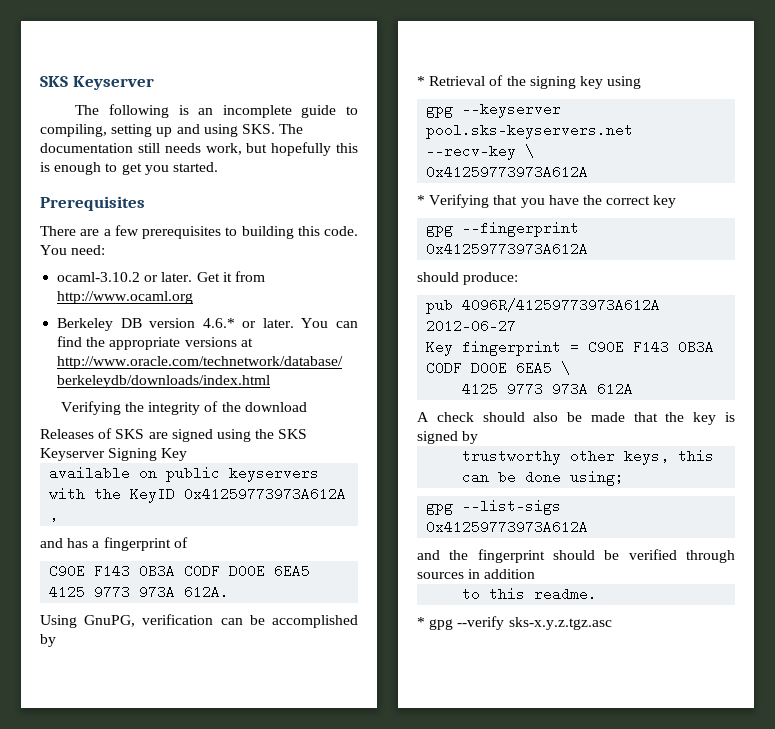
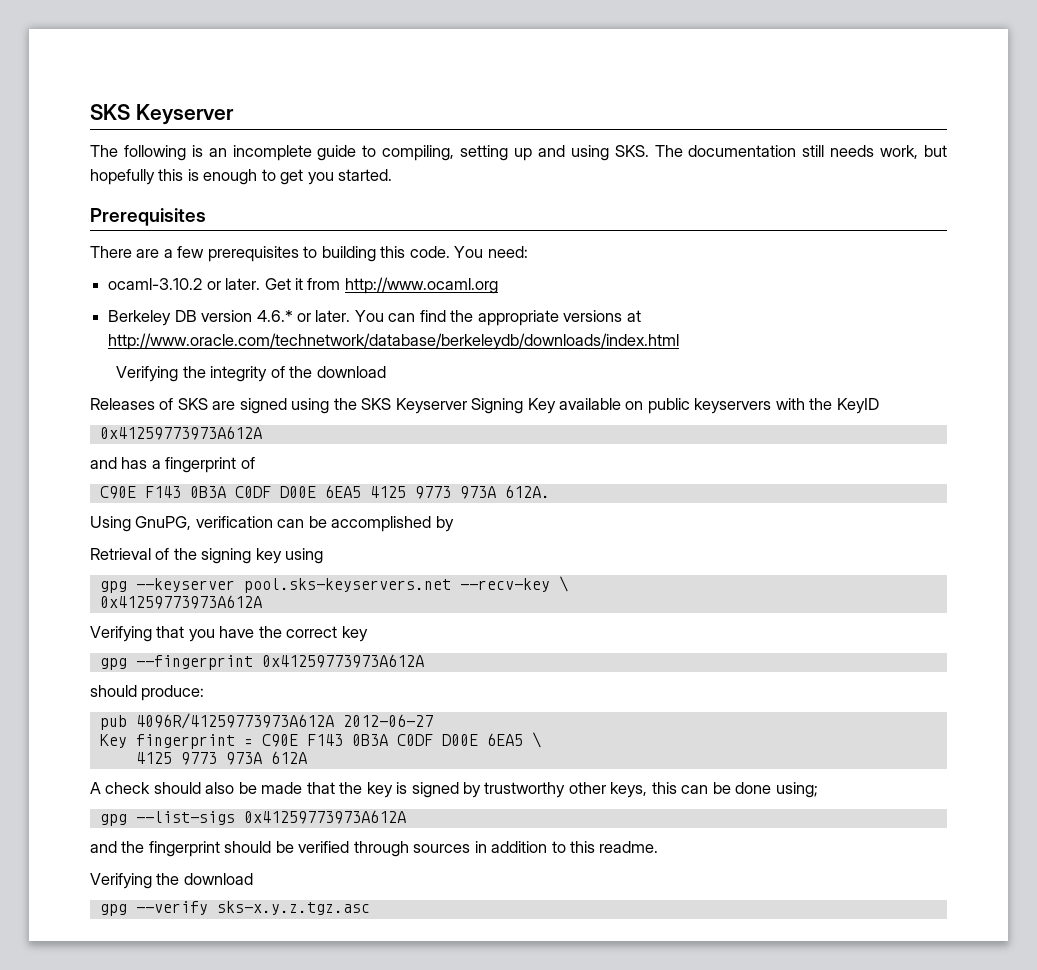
- Releases of SKS are signed using the SKS Keyserver Signing Key
- available on public keyservers with the KeyID 0x41259773973A612A ,
+ Releases of SKS are signed using the SKS Keyserver Signing Key available on public keyservers with the KeyID
+ 0x41259773973A612A
- * Retrieval of the signing key using
+ Retrieval of the signing key using
- * Verifying that you have the correct key
+ Verifying that you have the correct key
- A check should also be made that the key is signed by
- trustworthy other keys, this can be done using;
+ A check should also be made that the key is signed by trustworthy other keys, this can be done using;
- and the fingerprint should be verified through sources in addition
- to this readme.
+ and the fingerprint should be verified through sources in addition to this readme.
- * gpg --verify sks-x.y.z.tgz.asc
+ Verifying the download
+ gpg --verify sks-x.y.z.tgz.asc

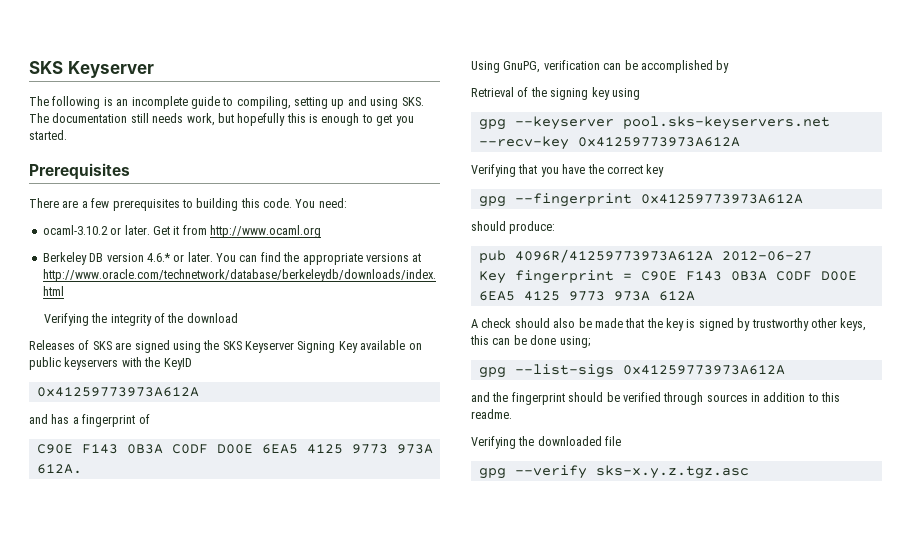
- gpg --keyserver pool.sks-keyservers.net --recv-key \
- 0x41259773973A612A
+ gpg --keyserver pool.sks-keyservers.net --recv-key 0x41259773973A612A
- Key fingerprint = C90E F143 0B3A C0DF D00E 6EA5 \
- 4125 9773 973A 612A
+ Key fingerprint = C90E F143 0B3A C0DF D00E 6EA5 4125 9773 973A 612A
- Verifying the download
+ Verifying the downloaded file

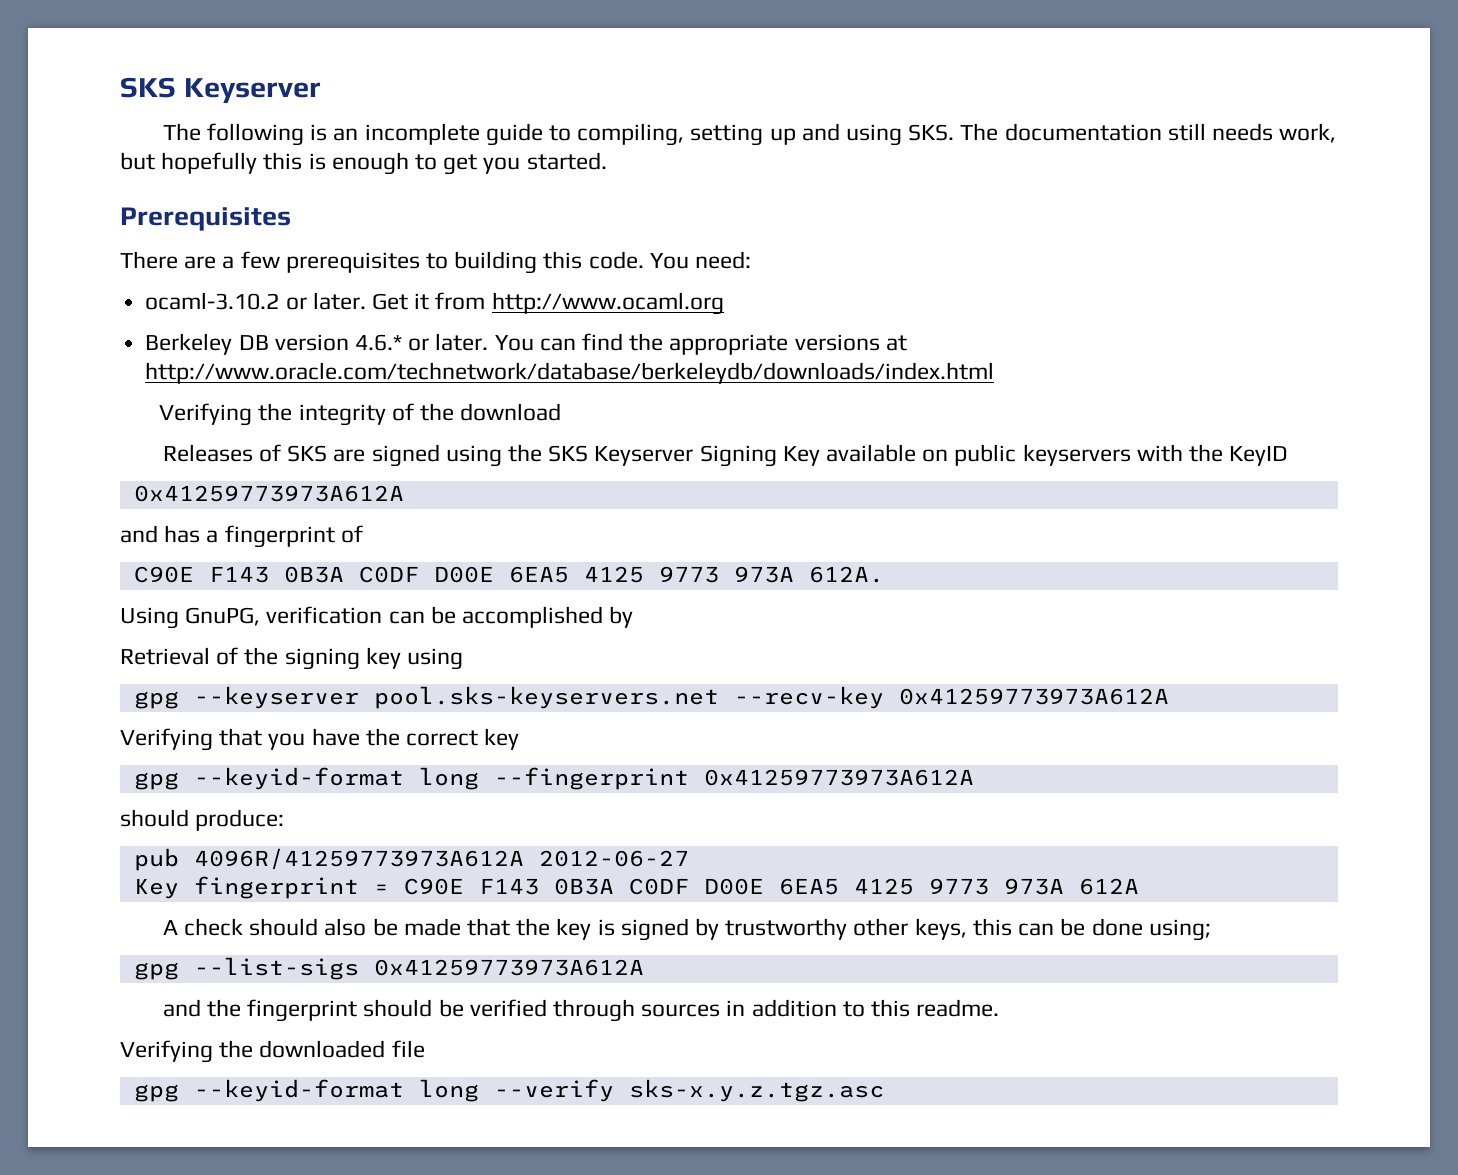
- gpg --fingerprint 0x41259773973A612A
+ gpg --keyid-format long --fingerprint 0x41259773973A612A
- gpg --verify sks-x.y.z.tgz.asc
+ gpg --keyid-format long --verify sks-x.y.z.tgz.asc

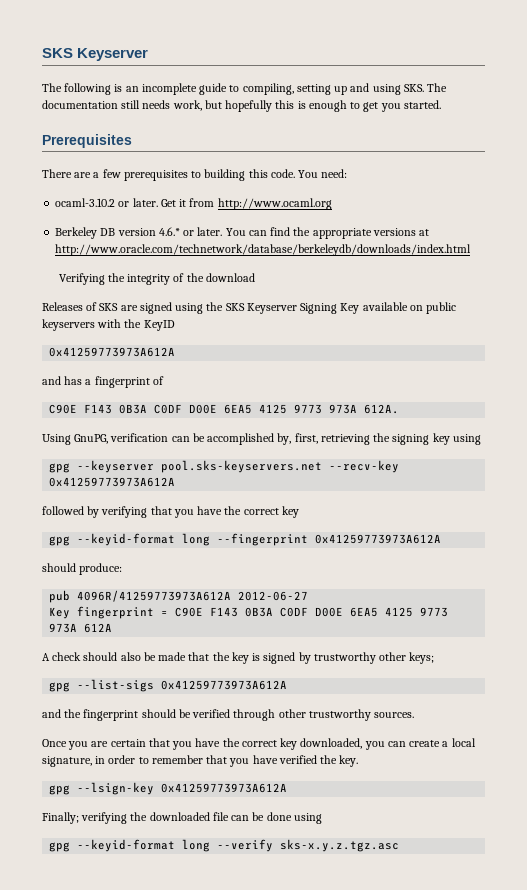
- Using GnuPG, verification can be accomplished by
- Retrieval of the signing key using
+ Using GnuPG, verification can be accomplished by, first, retrieving the signing key using
- Verifying that you have the correct key
+ followed by verifying that you have the correct key
- A check should also be made that the key is signed by trustworthy other keys, this can be done using;
+ A check should also be made that the key is signed by trustworthy other keys;
- and the fingerprint should be verified through sources in addition to this readme.
- Verifying the downloaded file
+ and the fingerprint should be verified through other trustworthy sources.
+ Once you are certain that you have the correct key downloaded, you can create a local signature, in order to remember that you have verified the key.
+ gpg --lsign-key 0x41259773973A612A
+ Finally; verifying the downloaded file can be done using

